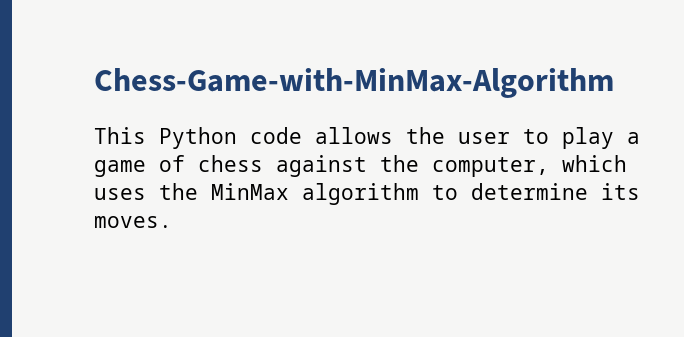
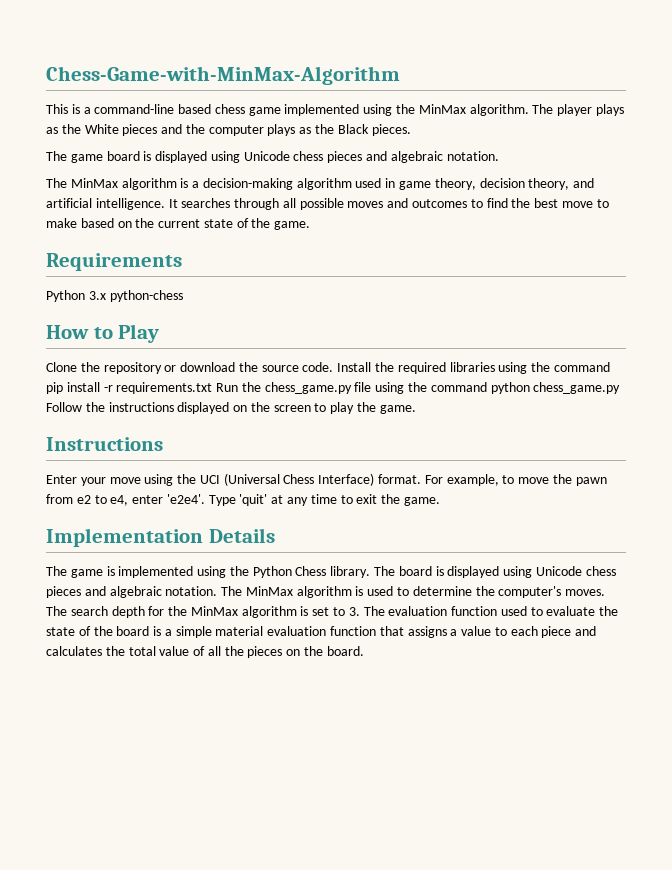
- This Python code allows the user to play a game of chess against the computer, which uses the MinMax algorithm to determine its moves.
+ This is a command-line based chess game implemented using the MinMax algorithm. The player plays as the White pieces and the computer plays as the Black pieces.
+ The game board is displayed using Unicode chess pieces and algebraic notation.
+ The MinMax algorithm is a decision-making algorithm used in game theory, decision theory, and artificial intelligence. It searches through all possible moves and outcomes to find the best move to make based on the current state of the game.
+ Requirements
+ Python 3.x python-chess
+ How to Play
+ Clone the repository or download the source code. Install the required libraries using the command pip install -r requirements.txt Run the chess_game.py file using the command python chess_game.py Follow the instructions displayed on the screen to play the game.
+ Instructions
+ Enter your move using the UCI (Universal Chess Interface) format. For example, to move the pawn from e2 to e4, enter 'e2e4'. Type 'quit' at any time to exit the game.
+ Implementation Details
+ The game is implemented using the Python Chess library. The board is displayed using Unicode chess pieces and algebraic notation. The MinMax algorithm is used to determine the computer's moves. The search depth for the MinMax algorithm is set to 3. The evaluation function used to evaluate the state of the board is a simple material evaluation function that assigns a value to each piece and calculates the total value of all the pieces on the board.

